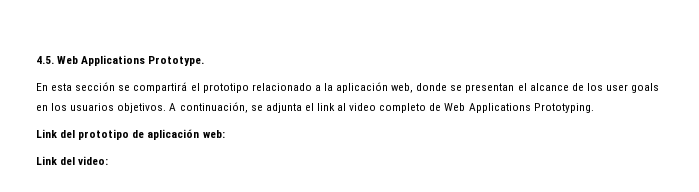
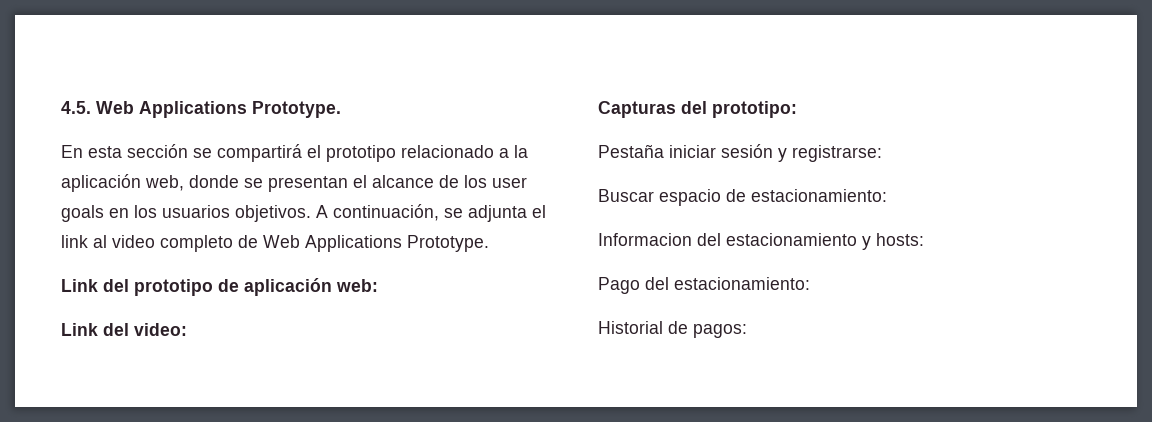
- A continuación, se adjunta el link al video completo de Web Applications Prototyping.
+ A continuación, se adjunta el link al video completo de Web Applications Prototype.
+ Capturas del prototipo:
+ Pestaña iniciar sesión y registrarse:
+ Buscar espacio de estacionamiento:
+ Informacion del estacionamiento y hosts:
+ Pago del estacionamiento:
+ Historial de pagos:

